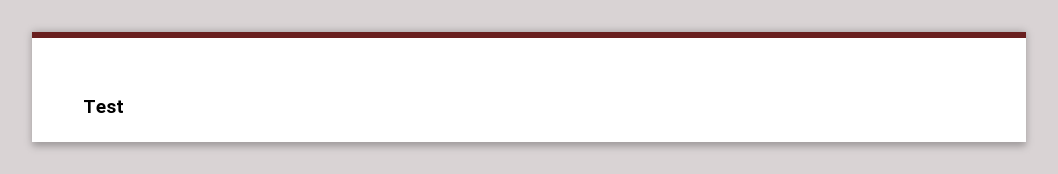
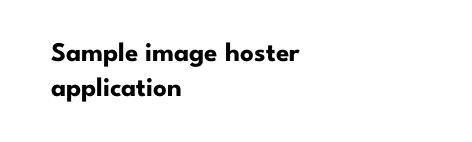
- Test
+ Sample image hoster application

